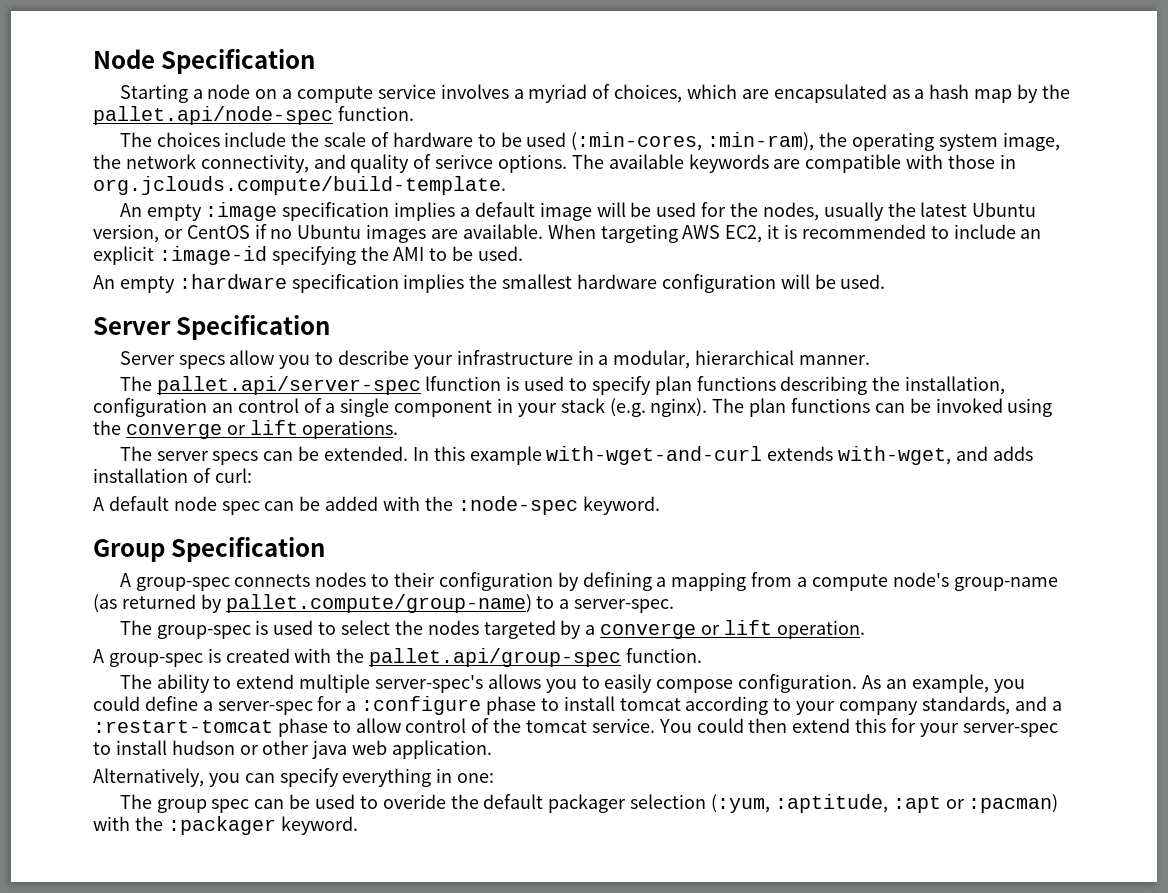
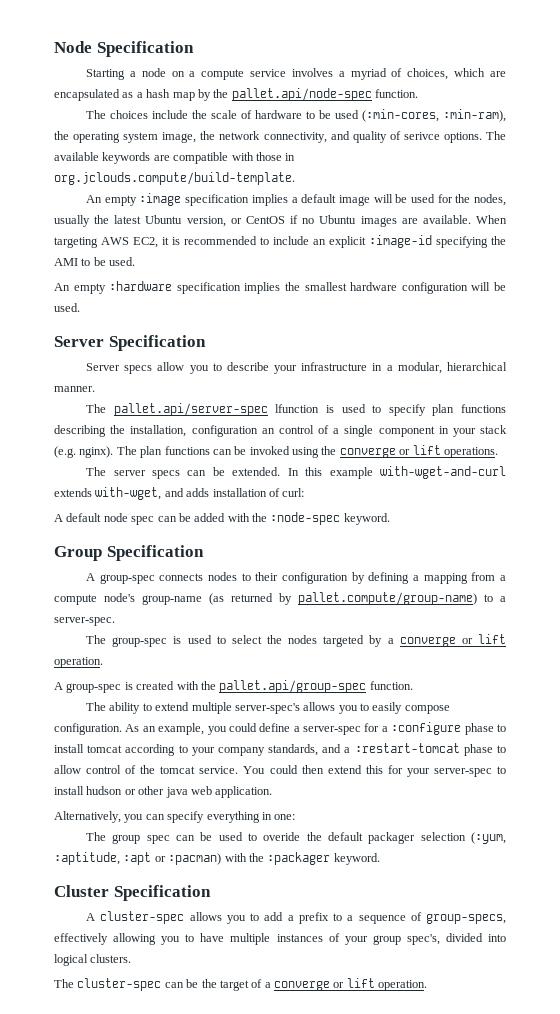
+ Cluster Specification
+ A cluster-spec allows you to add a prefix to a sequence of group-specs, effectively allowing you to have multiple instances of your group spec's, divided into logical clusters.
+ The cluster-spec can be the target of a converge or lift operation.

